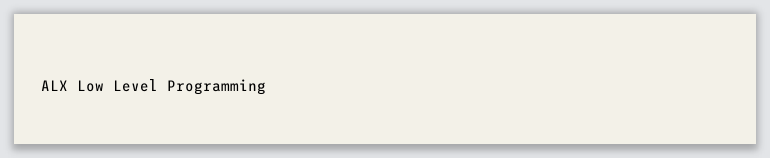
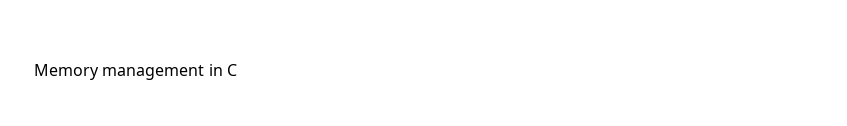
- ALX Low Level Programming
+ Memory management in C

